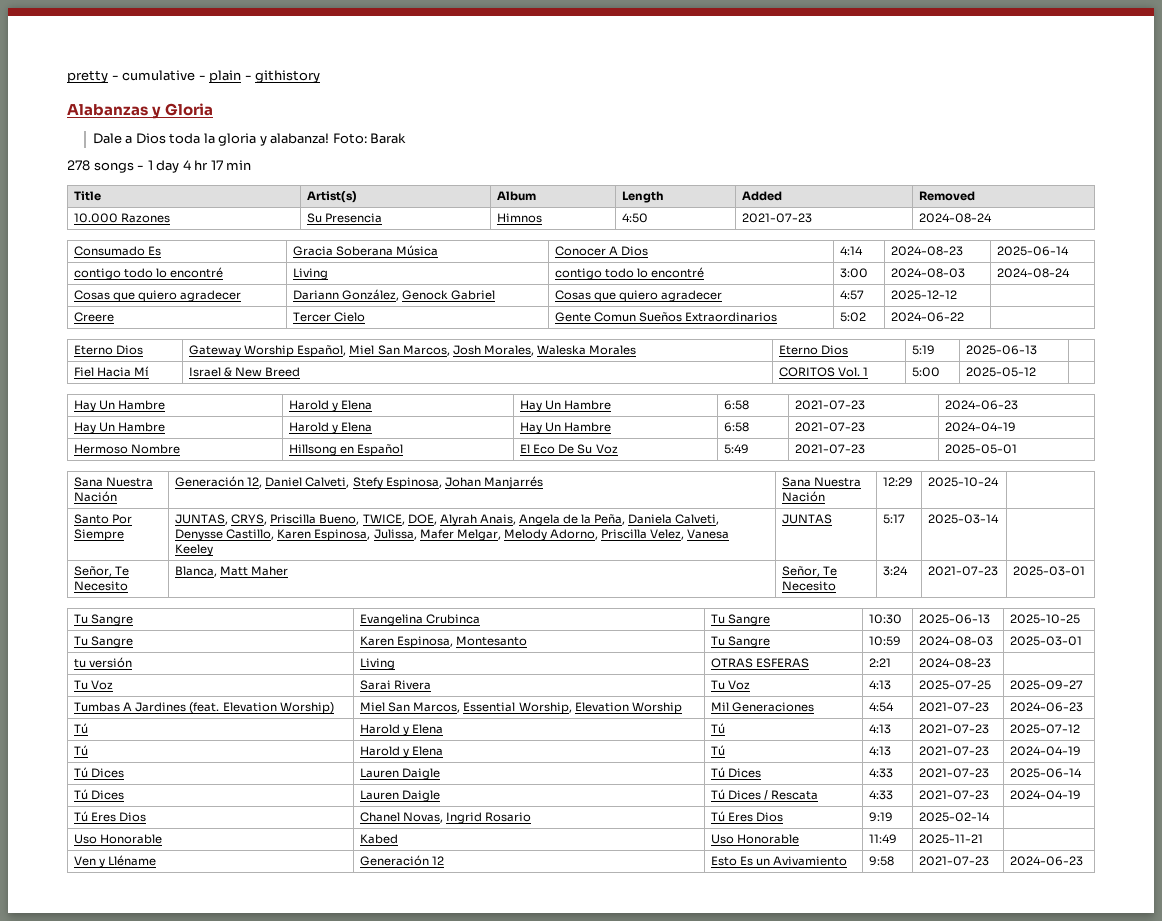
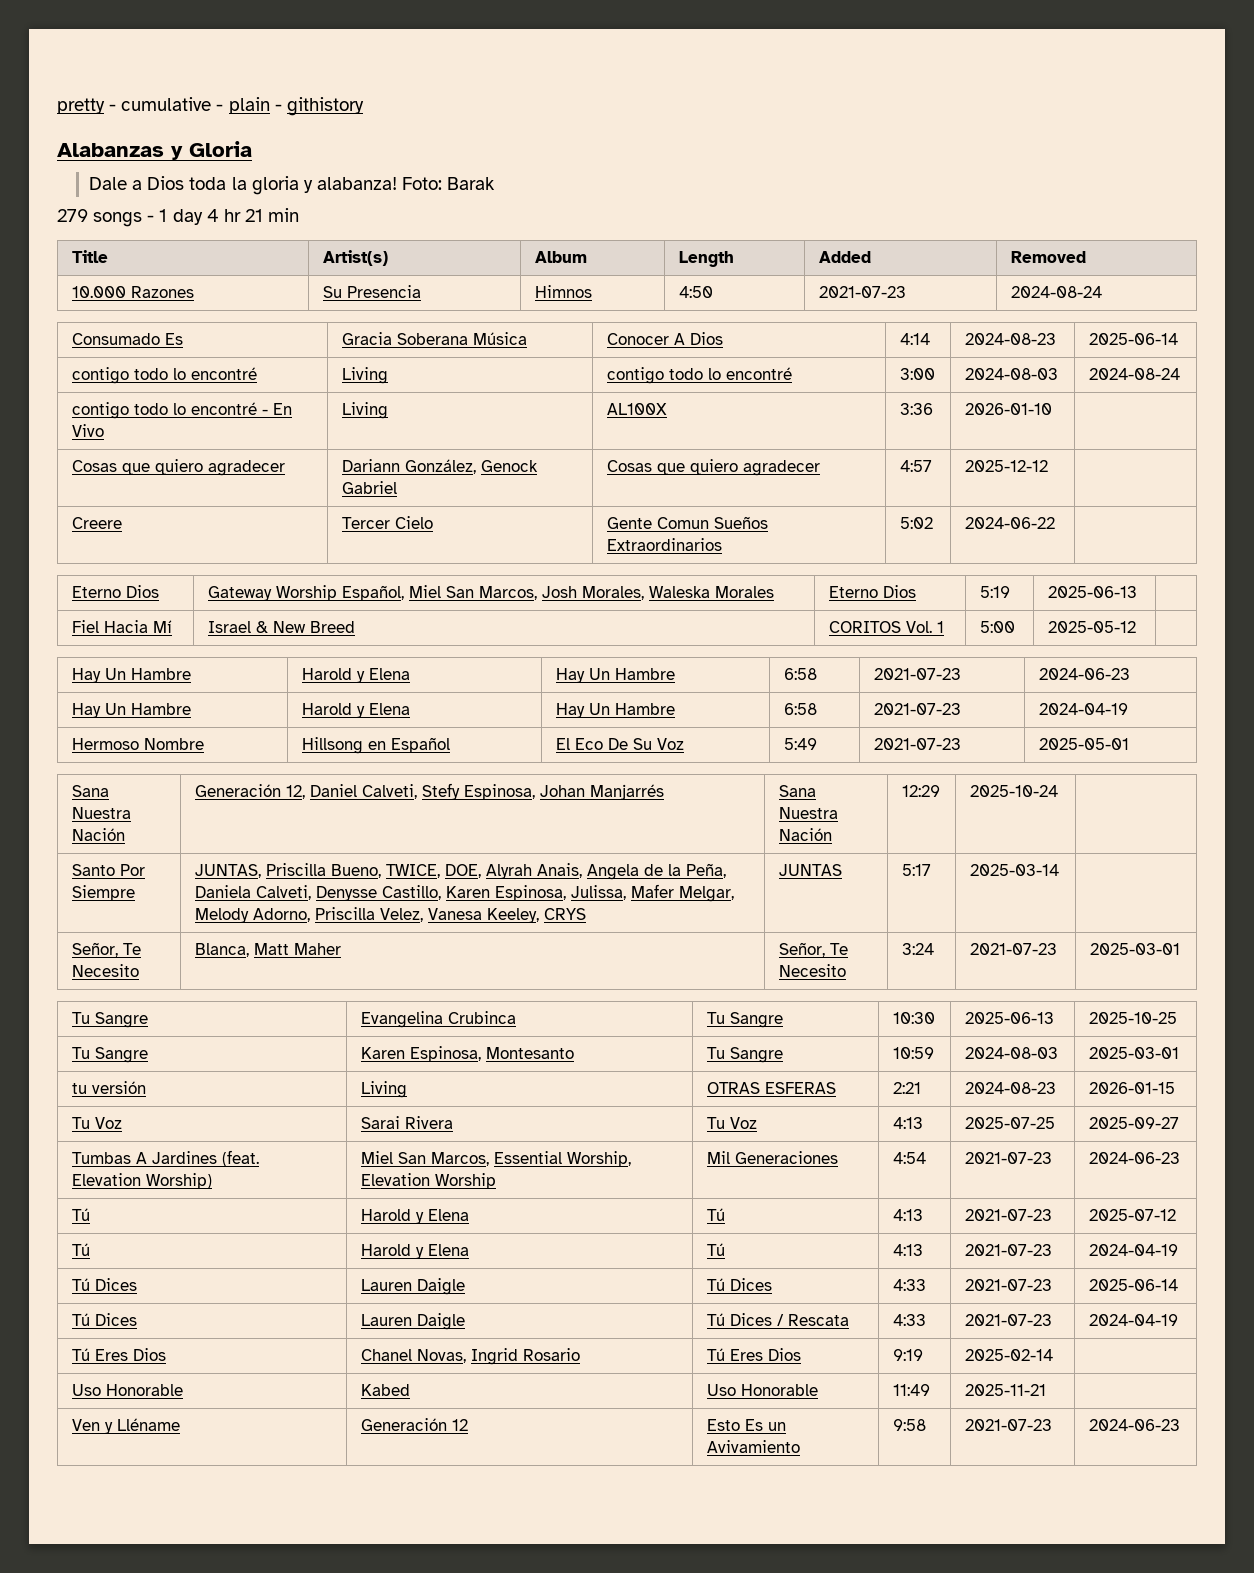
- 278 songs - 1 day 4 hr 17 min
+ 279 songs - 1 day 4 hr 21 min
+ contigo todo lo encontré - En Vivo | Living | AL100X | 3:36 | 2026-01-10 |
- Santo Por Siempre | JUNTAS, CRYS, Priscilla Bueno, TWICE, DOE, Alyrah Anais, Angela de la Peña, Daniela Calveti, Denysse Castillo, Karen Espinosa, Julissa, Mafer Melgar, Melody Adorno, Priscilla Velez, Vanesa Keeley | JUNTAS | 5:17 | 2025-03-14 |
+ Santo Por Siempre | JUNTAS, Priscilla Bueno, TWICE, DOE, Alyrah Anais, Angela de la Peña, Daniela Calveti, Denysse Castillo, Karen Espinosa, Julissa, Mafer Melgar, Melody Adorno, Priscilla Velez, Vanesa Keeley, CRYS | JUNTAS | 5:17 | 2025-03-14 |
- tu versión | Living | OTRAS ESFERAS | 2:21 | 2024-08-23 |
+ tu versión | Living | OTRAS ESFERAS | 2:21 | 2024-08-23 | 2026-01-15

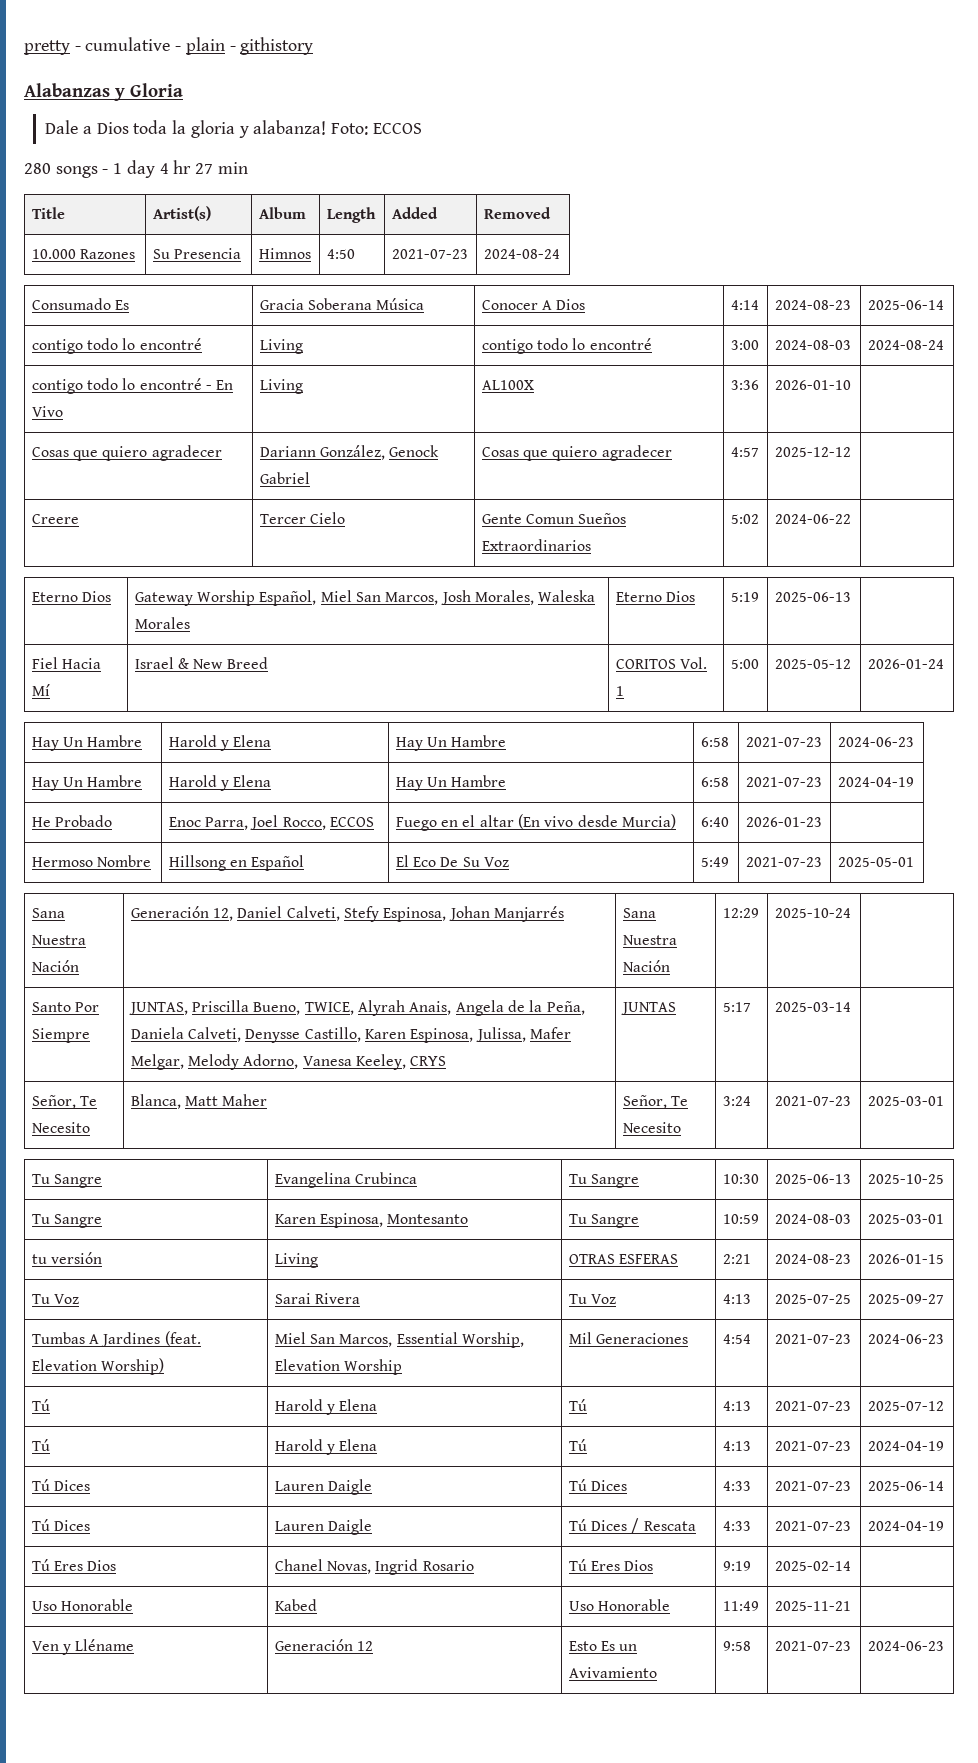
- Foto: Barak
- 279 songs - 1 day 4 hr 21 min
+ Foto: ECCOS
+ 280 songs - 1 day 4 hr 27 min
- Fiel Hacia Mí | Israel & New Breed | CORITOS Vol. 1 | 5:00 | 2025-05-12 |
+ Fiel Hacia Mí | Israel & New Breed | CORITOS Vol. 1 | 5:00 | 2025-05-12 | 2026-01-24
+ He Probado | Enoc Parra, Joel Rocco, ECCOS | Fuego en el altar (En vivo desde Murcia) | 6:40 | 2026-01-23 |
- Santo Por Siempre | JUNTAS, Priscilla Bueno, TWICE, DOE, Alyrah Anais, Angela de la Peña, Daniela Calveti, Denysse Castillo, Karen Espinosa, Julissa, Mafer Melgar, Melody Adorno, Priscilla Velez, Vanesa Keeley, CRYS | JUNTAS | 5:17 | 2025-03-14 |
+ Santo Por Siempre | JUNTAS, Priscilla Bueno, TWICE, Alyrah Anais, Angela de la Peña, Daniela Calveti, Denysse Castillo, Karen Espinosa, Julissa, Mafer Melgar, Melody Adorno, Vanesa Keeley, CRYS | JUNTAS | 5:17 | 2025-03-14 |

